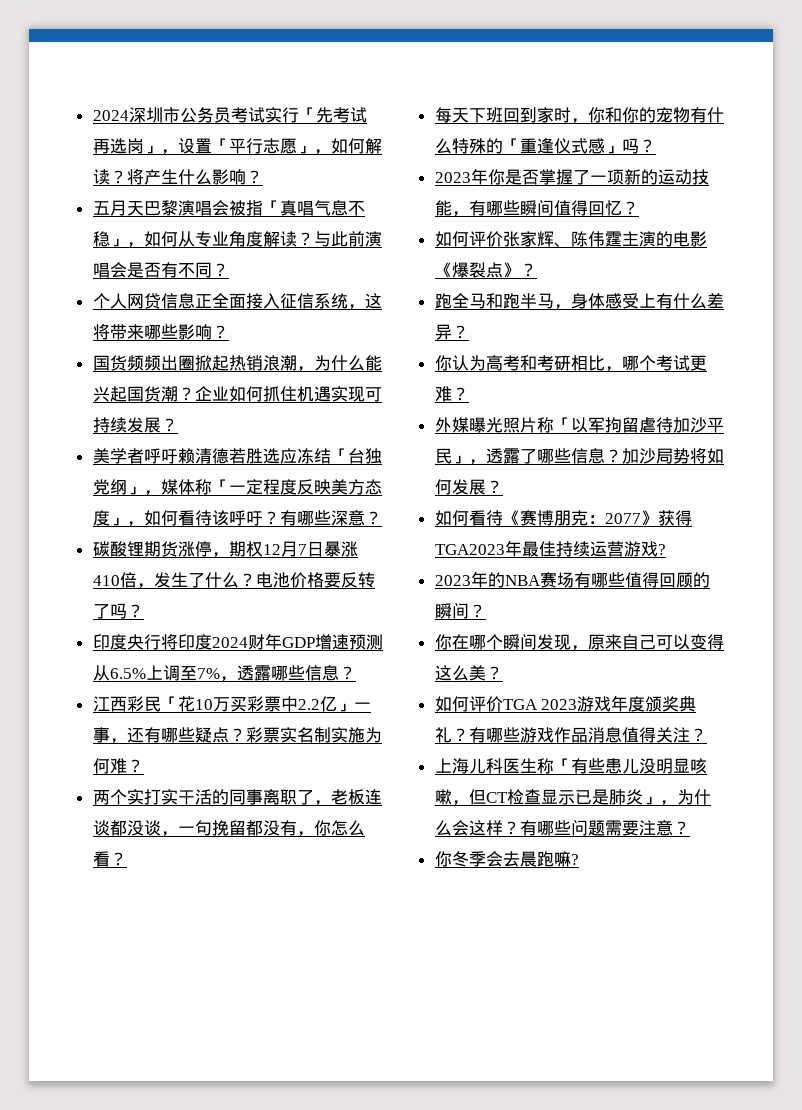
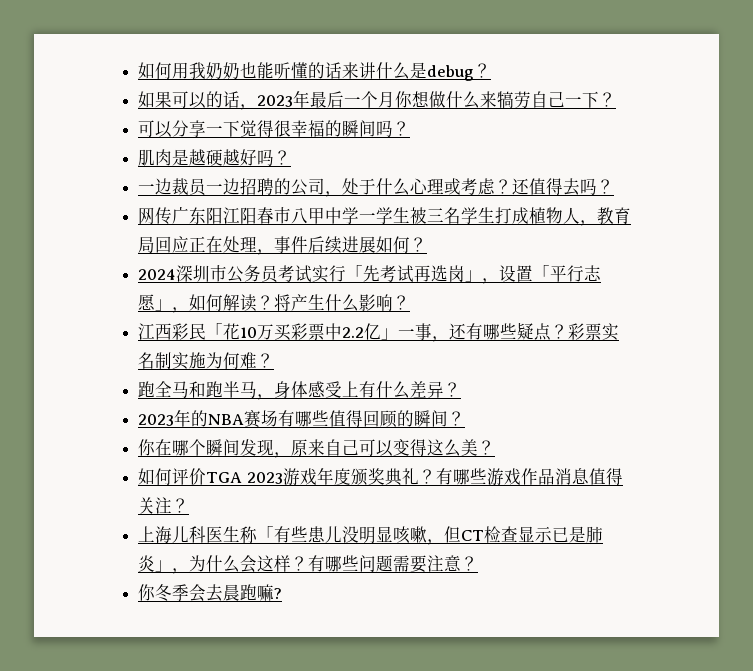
+ 如何用我奶奶也能听懂的话来讲什么是debug？
+ 如果可以的话，2023年最后一个月你想做什么来犒劳自己一下？
+ 可以分享一下觉得很幸福的瞬间吗？
+ 肌肉是越硬越好吗？
+ 一边裁员一边招聘的公司，处于什么心理或考虑？还值得去吗？
+ 网传广东阳江阳春市八甲中学一学生被三名学生打成植物人，教育局回应正在处理，事件后续进展如何？
- 五月天巴黎演唱会被指「真唱气息不稳」，如何从专业角度解读？与此前演唱会是否有不同？
- 个人网贷信息正全面接入征信系统，这将带来哪些影响？
- 国货频频出圈掀起热销浪潮，为什么能兴起国货潮？企业如何抓住机遇实现可持续发展？
- 美学者呼吁赖清德若胜选应冻结「台独党纲」，媒体称「一定程度反映美方态度」，如何看待该呼吁？有哪些深意？
- 碳酸锂期货涨停，期权12月7日暴涨410倍，发生了什么？电池价格要反转了吗？
- 印度央行将印度2024财年GDP增速预测从6.5%上调至7%，透露哪些信息？
- 两个实打实干活的同事离职了，老板连谈都没谈，一句挽留都没有，你怎么看？
- 每天下班回到家时，你和你的宠物有什么特殊的「重逢仪式感」吗？
- 2023年你是否掌握了一项新的运动技能，有哪些瞬间值得回忆？
- 如何评价张家辉、陈伟霆主演的电影《爆裂点》？
- 你认为高考和考研相比，哪个考试更难？
- 外媒曝光照片称「以军拘留虐待加沙平民」，透露了哪些信息？加沙局势将如何发展？
- 如何看待《赛博朋克：2077》获得TGA2023年最佳持续运营游戏?

